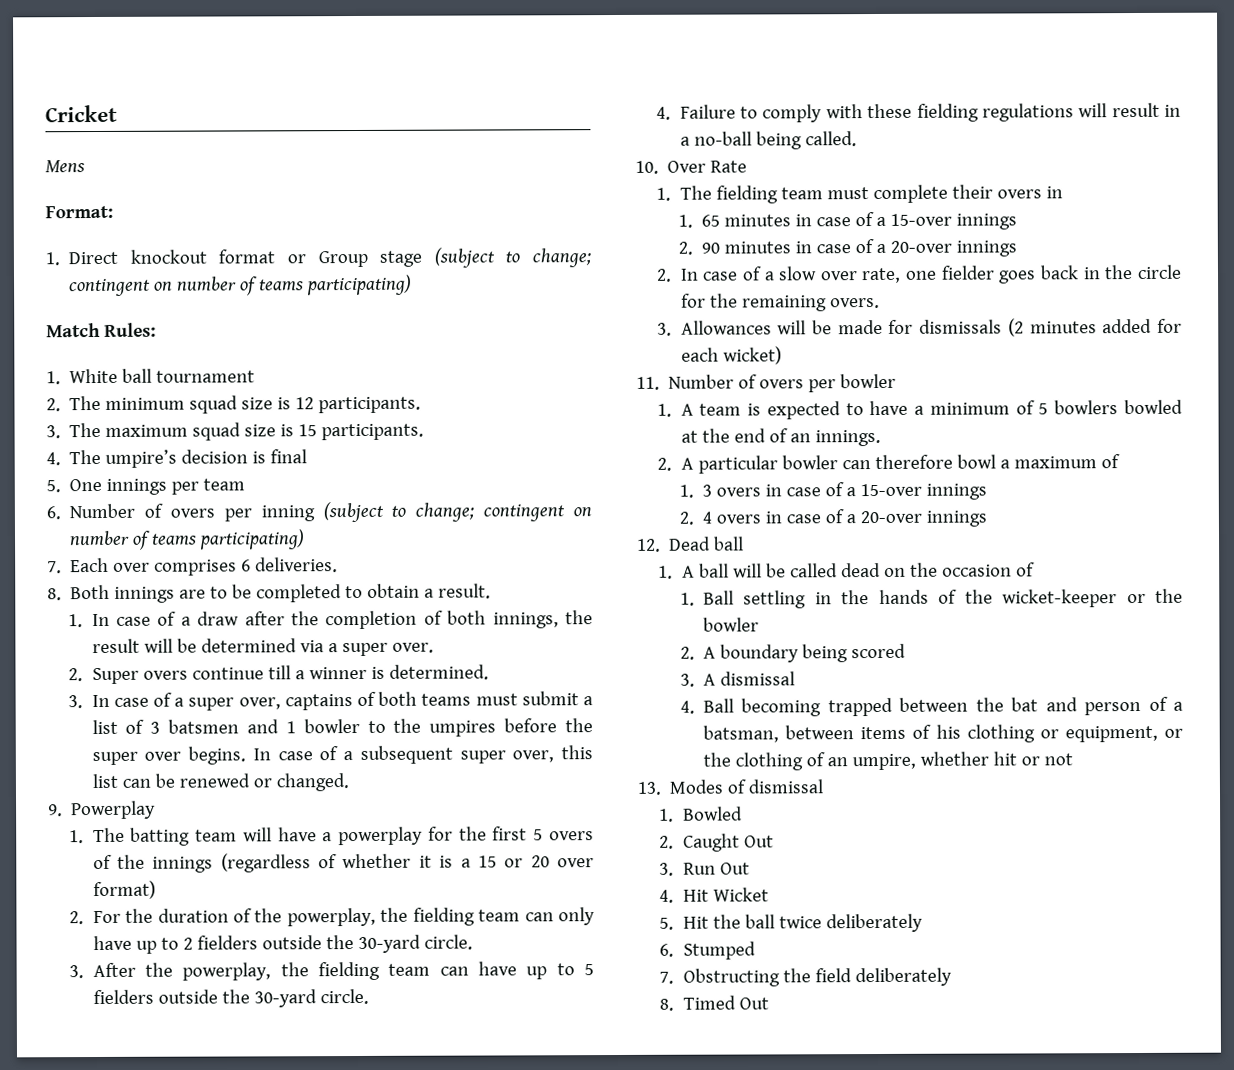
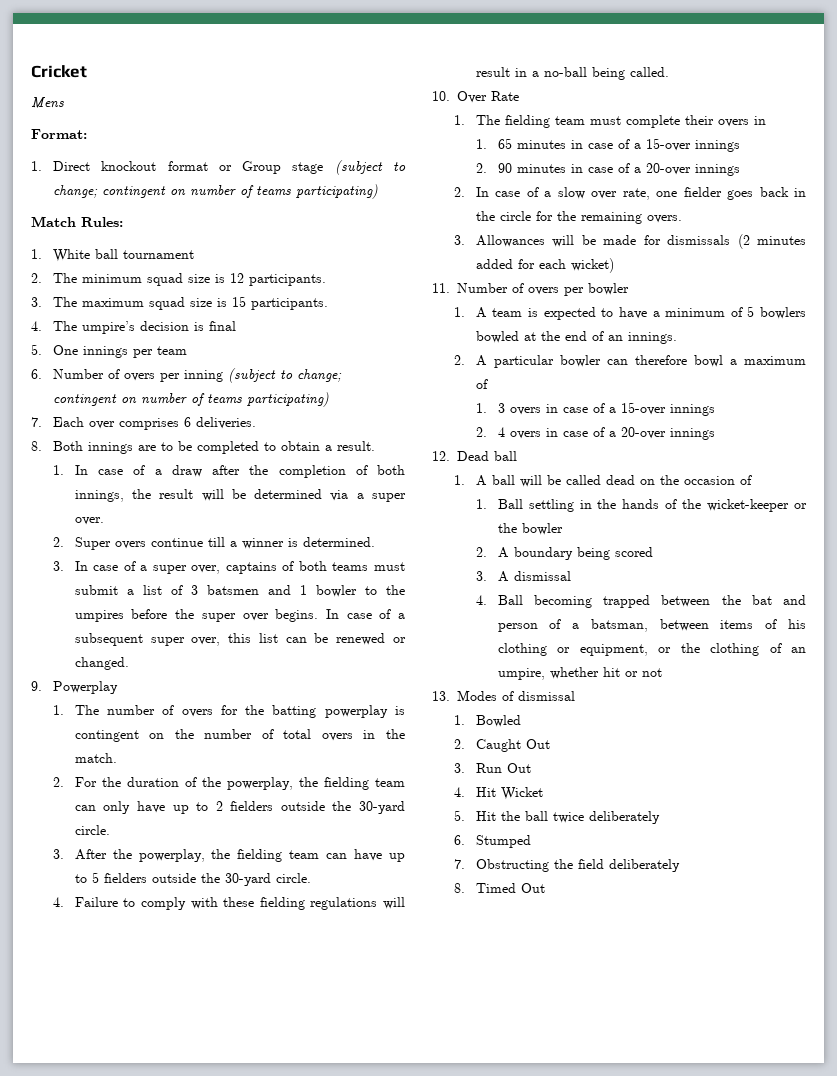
- 1. The batting team will have a powerplay for the first 5 overs of the innings (regardless of whether it is a 15 or 20 over format)
+ 1. The number of overs for the batting powerplay is contingent on the number of total overs in the match.

